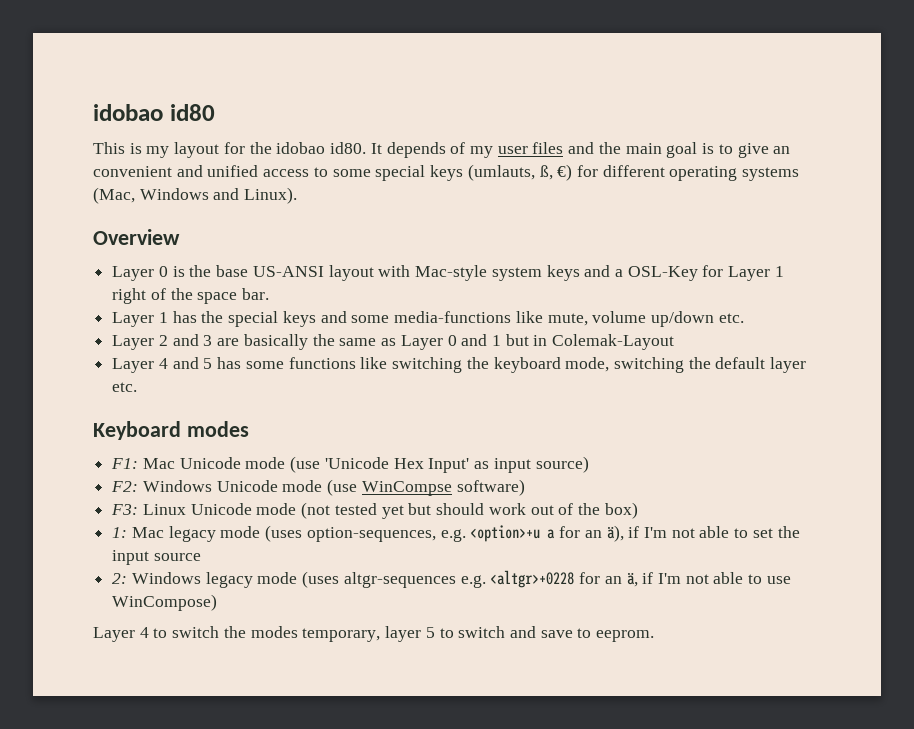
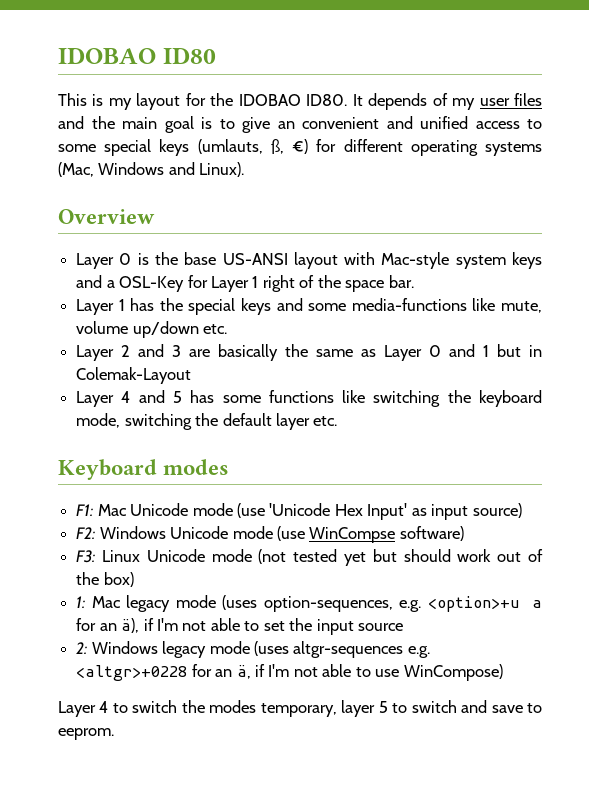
- idobao id80
+ IDOBAO ID80
- This is my layout for the idobao id80.
+ This is my layout for the IDOBAO ID80.

